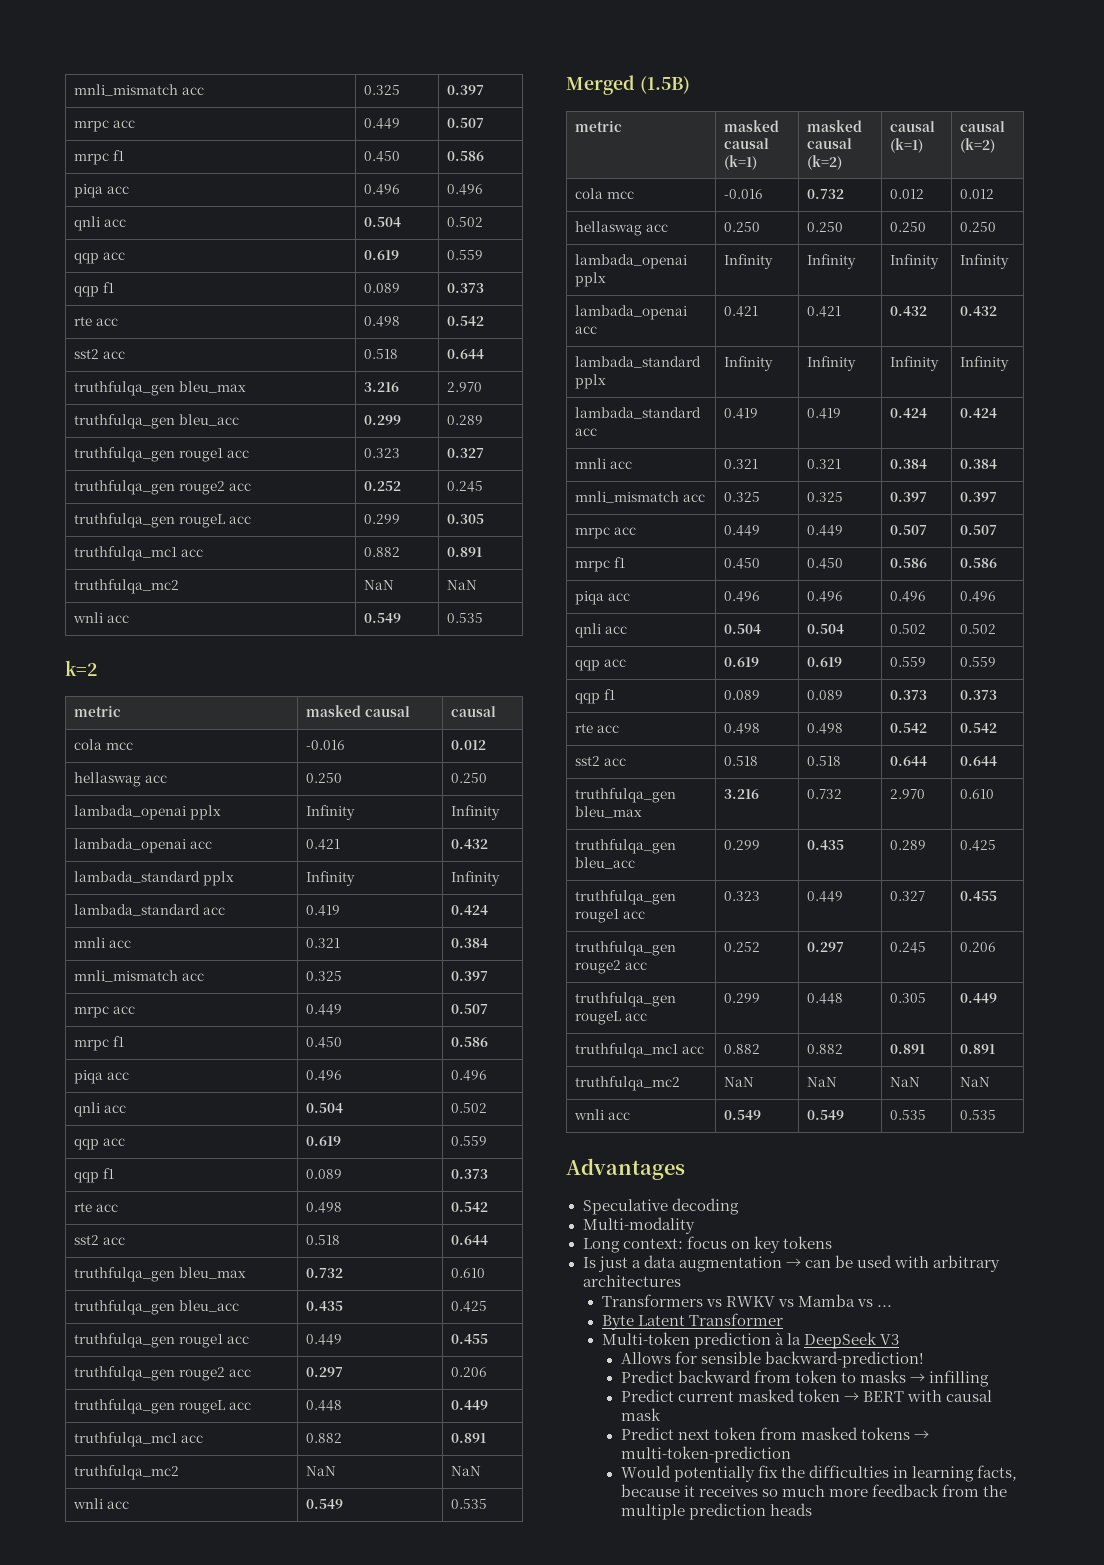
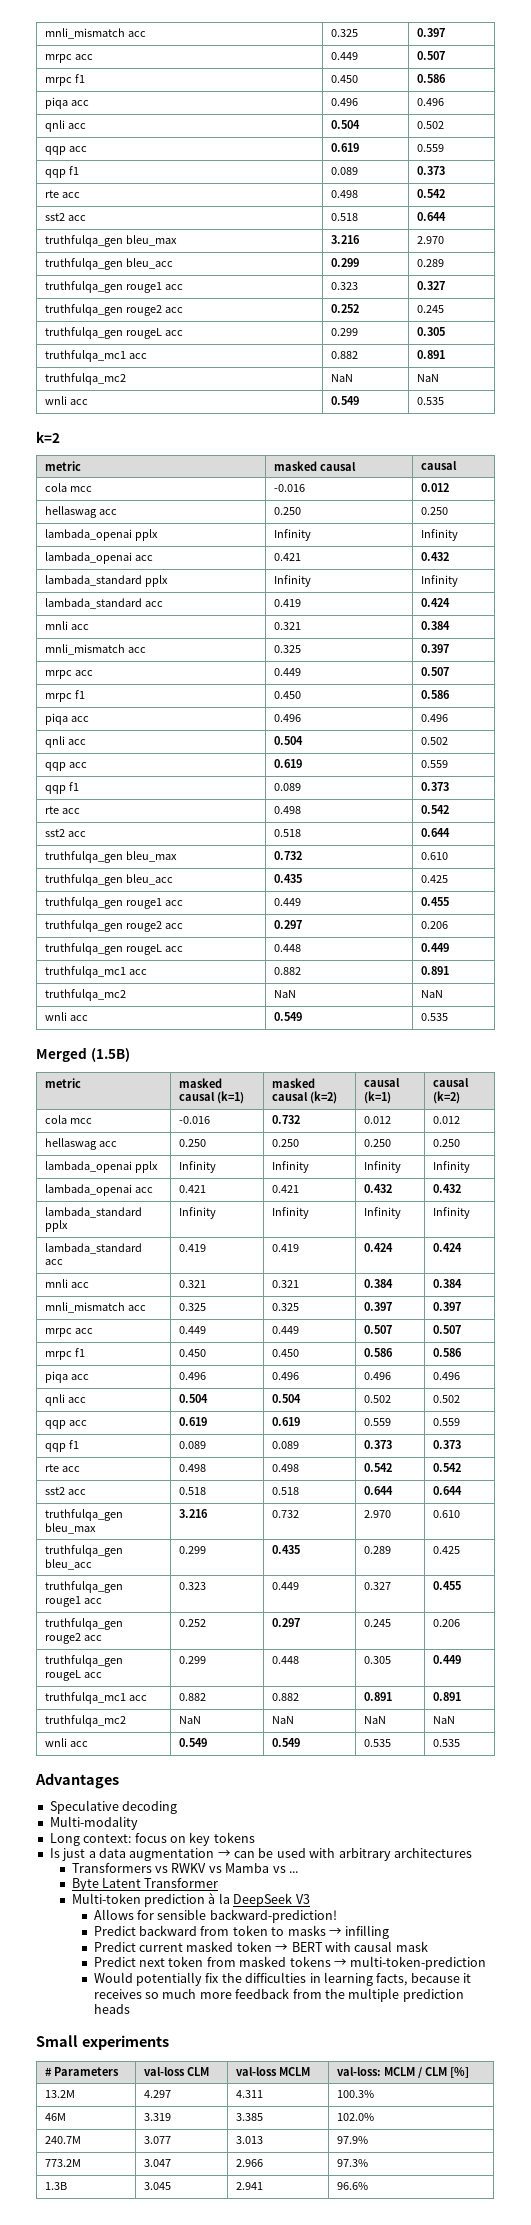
+ Small experiments
+ # Parameters | val-loss CLM | val-loss MCLM | val-loss: MCLM / CLM [%]
+ 13.2M | 4.297 | 4.311 | 100.3%
+ 46M | 3.319 | 3.385 | 102.0%
+ 240.7M | 3.077 | 3.013 | 97.9%
+ 773.2M | 3.047 | 2.966 | 97.3%
+ 1.3B | 3.045 | 2.941 | 96.6%

